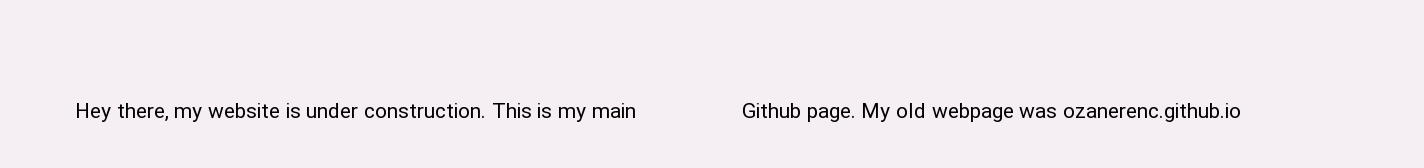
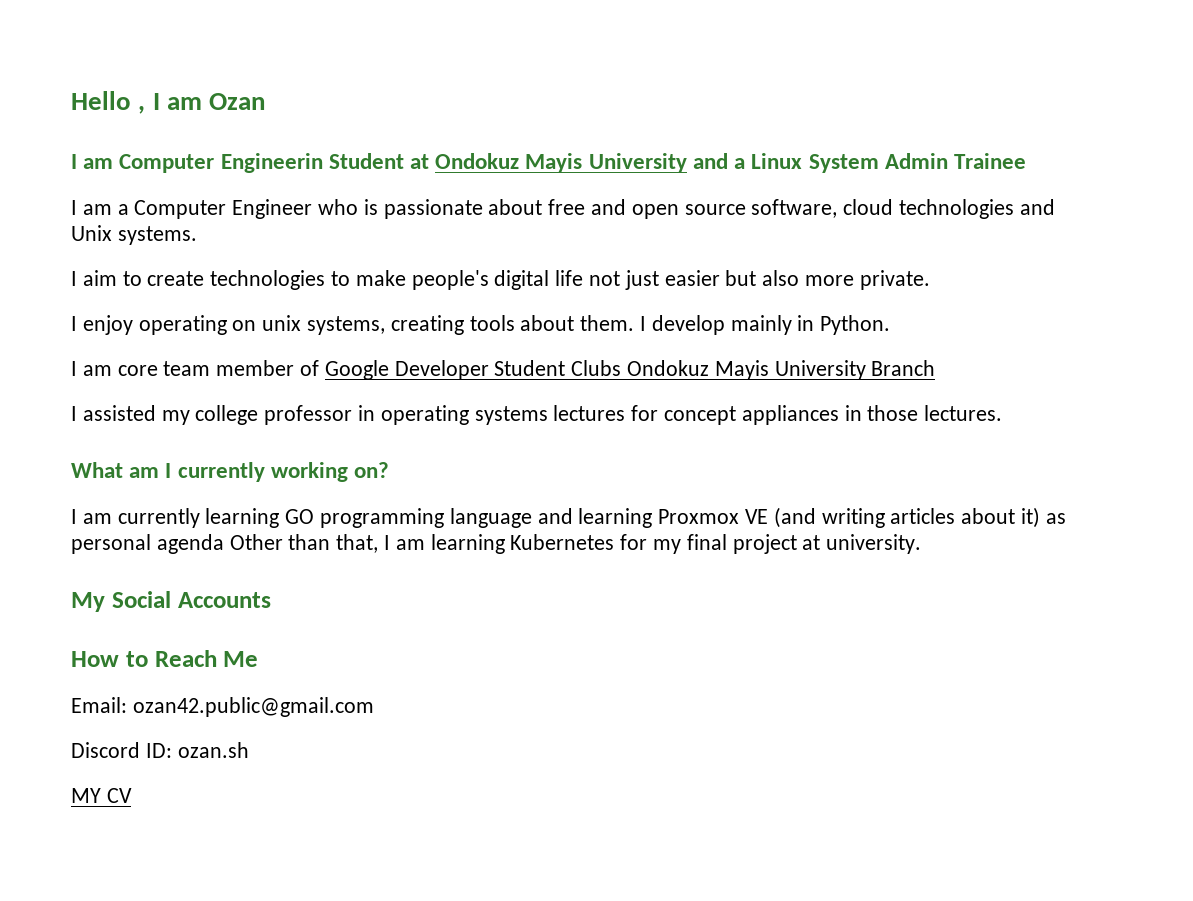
- Hey there, my website is under construction. This is my main Github page. My old webpage was ozanerenc.github.io
+ Hello , I am Ozan
+ I am Computer Engineerin Student at Ondokuz Mayis University and a Linux System Admin Trainee
+ I am a Computer Engineer who is passionate about free and open source software, cloud technologies and Unix systems.
+ I aim to create technologies to make people's digital life not just easier but also more private.
+ I enjoy operating on unix systems, creating tools about them. I develop mainly in Python.
+ I am core team member of Google Developer Student Clubs Ondokuz Mayis University Branch
+ I assisted my college professor in operating systems lectures for concept appliances in those lectures.
+ What am I currently working on?
+ I am currently learning GO programming language and learning Proxmox VE (and writing articles about it) as personal agenda Other than that, I am learning Kubernetes for my final project at university.
+ My Social Accounts
+ How to Reach Me
+ Email: ozan42.public@gmail.com
+ Discord ID: ozan.sh
+ MY CV

